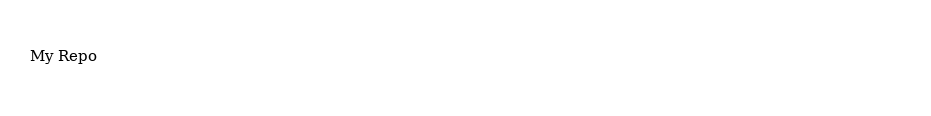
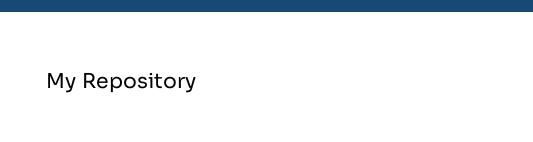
- My Repo
+ My Repository

